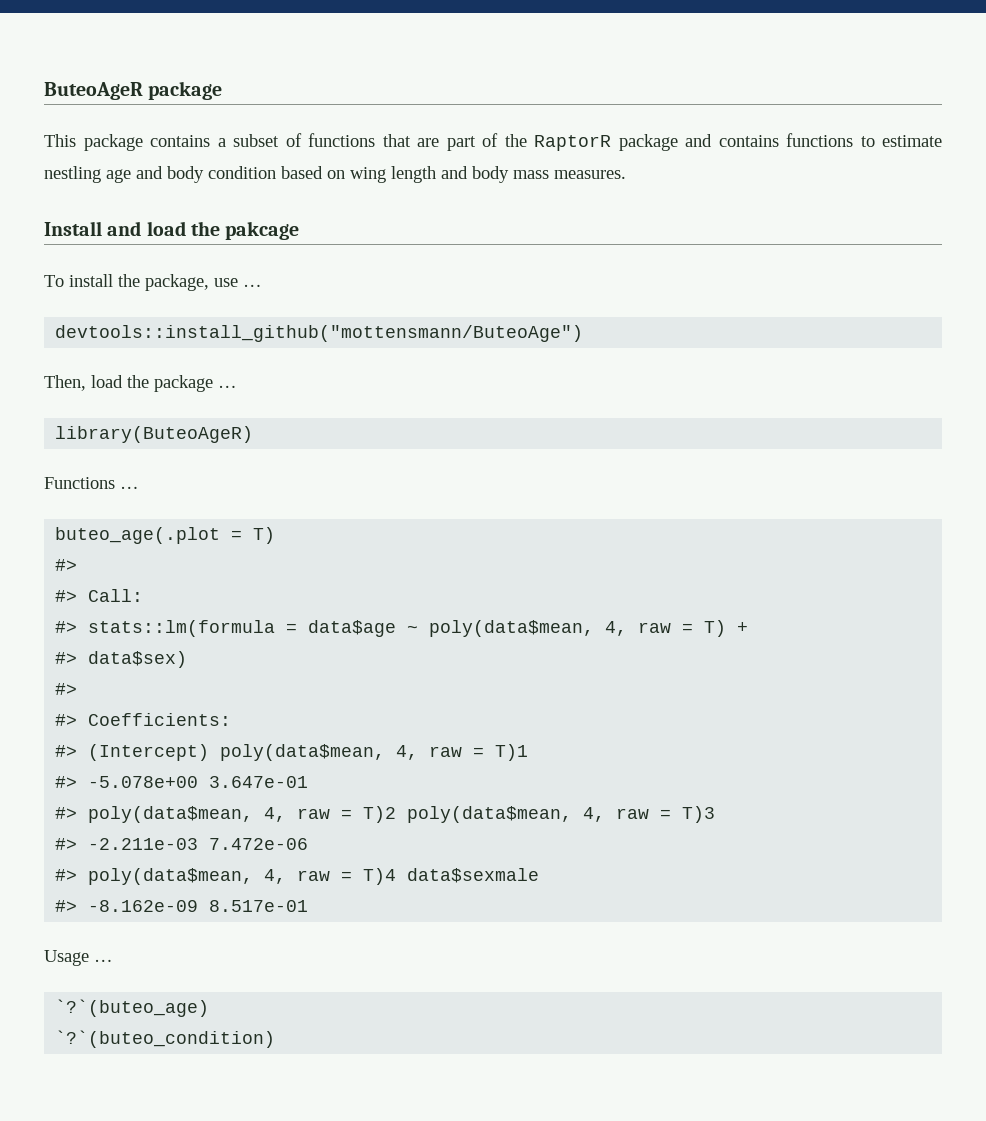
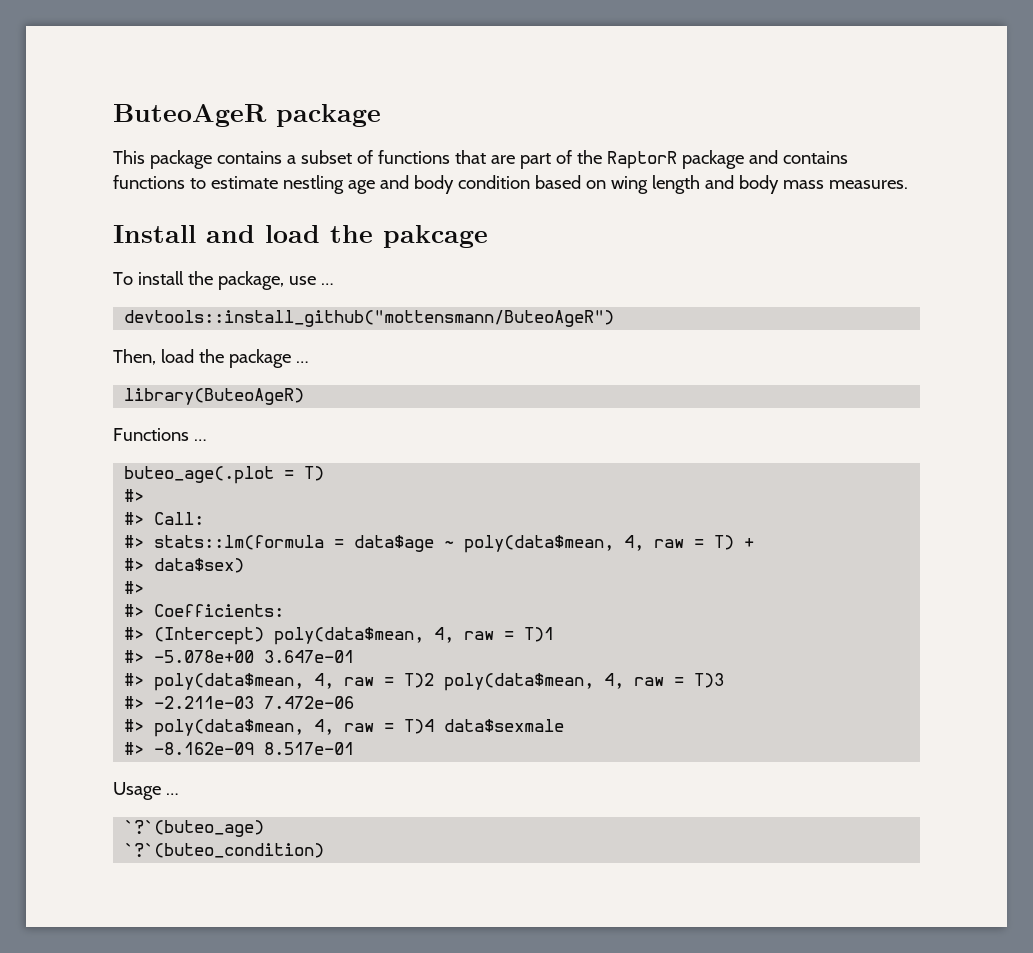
- devtools::install_github("mottensmann/ButeoAge")
+ devtools::install_github("mottensmann/ButeoAgeR")

